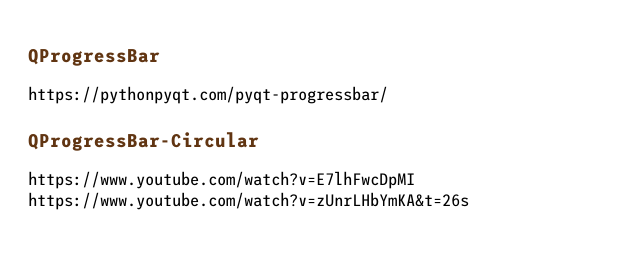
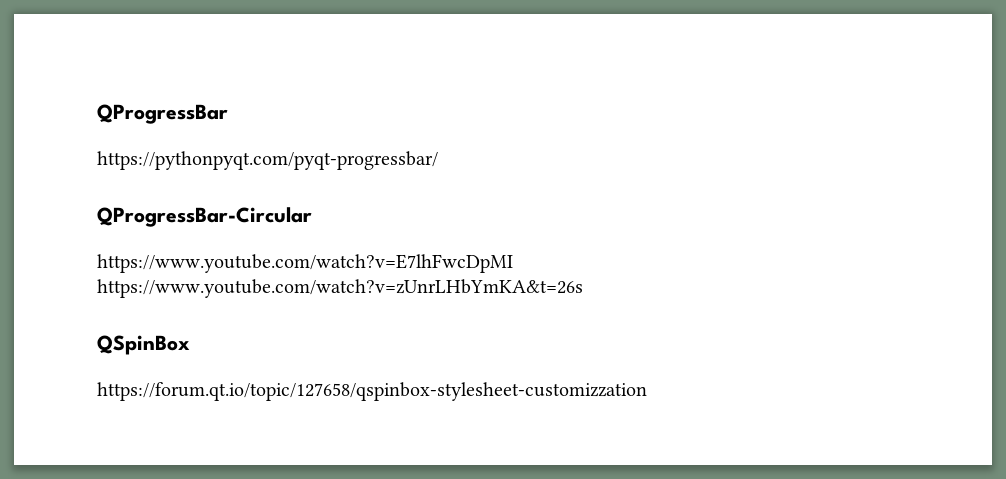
+ QSpinBox
+ https://forum.qt.io/topic/127658/qspinbox-stylesheet-customizzation

